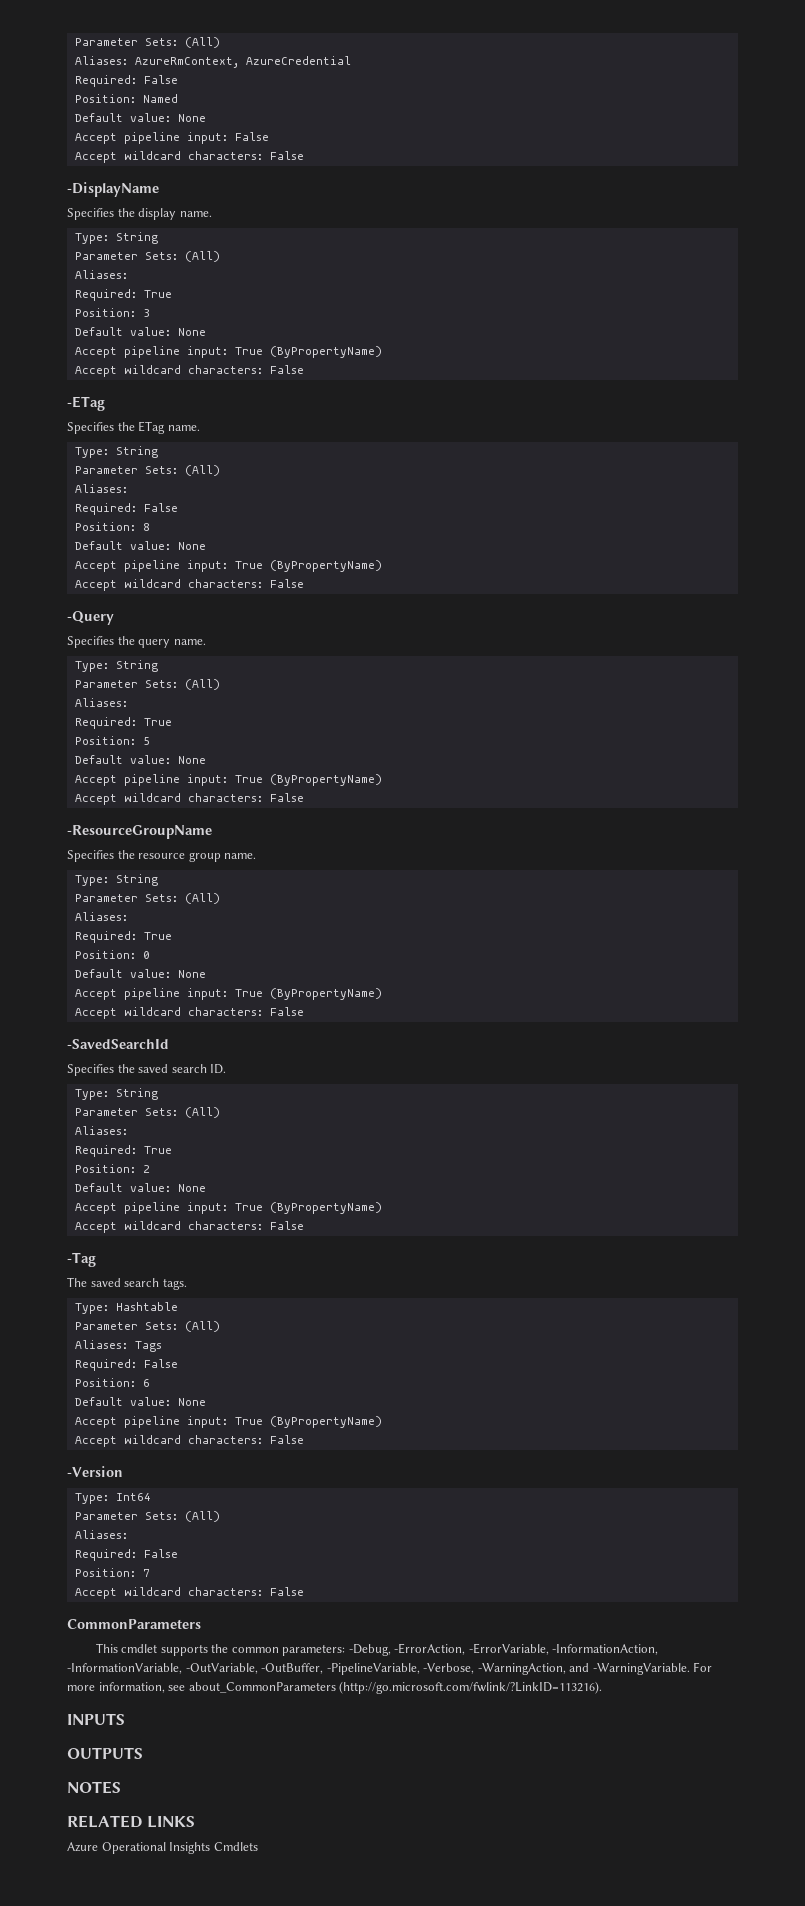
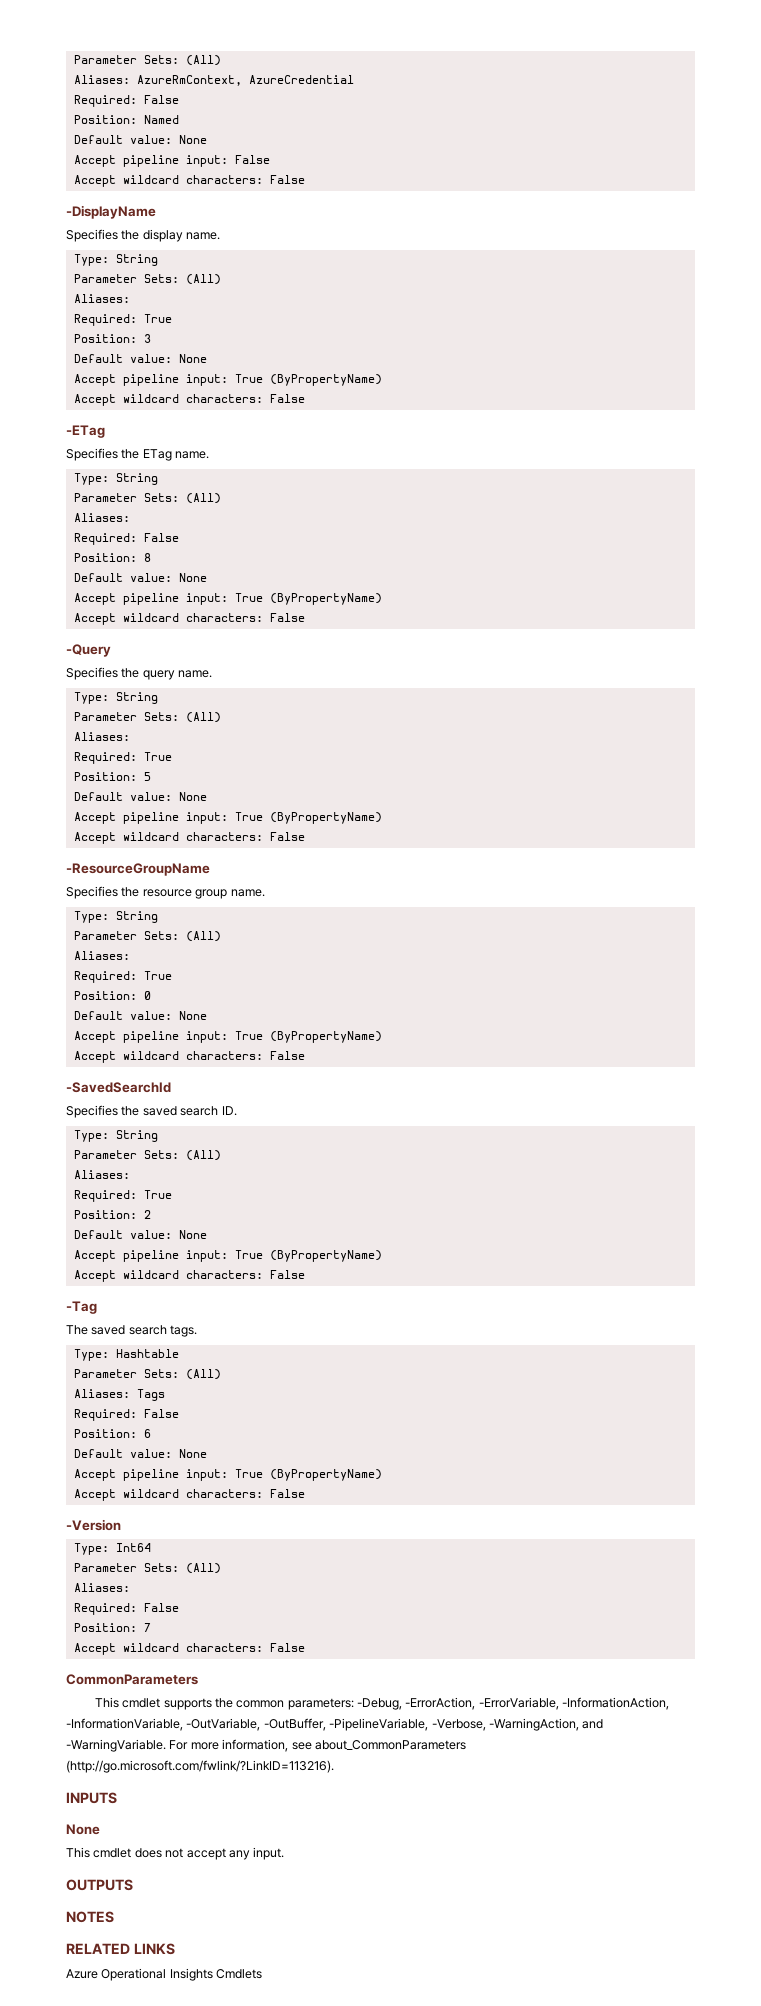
  INPUTS
+ None
+ This cmdlet does not accept any input.

